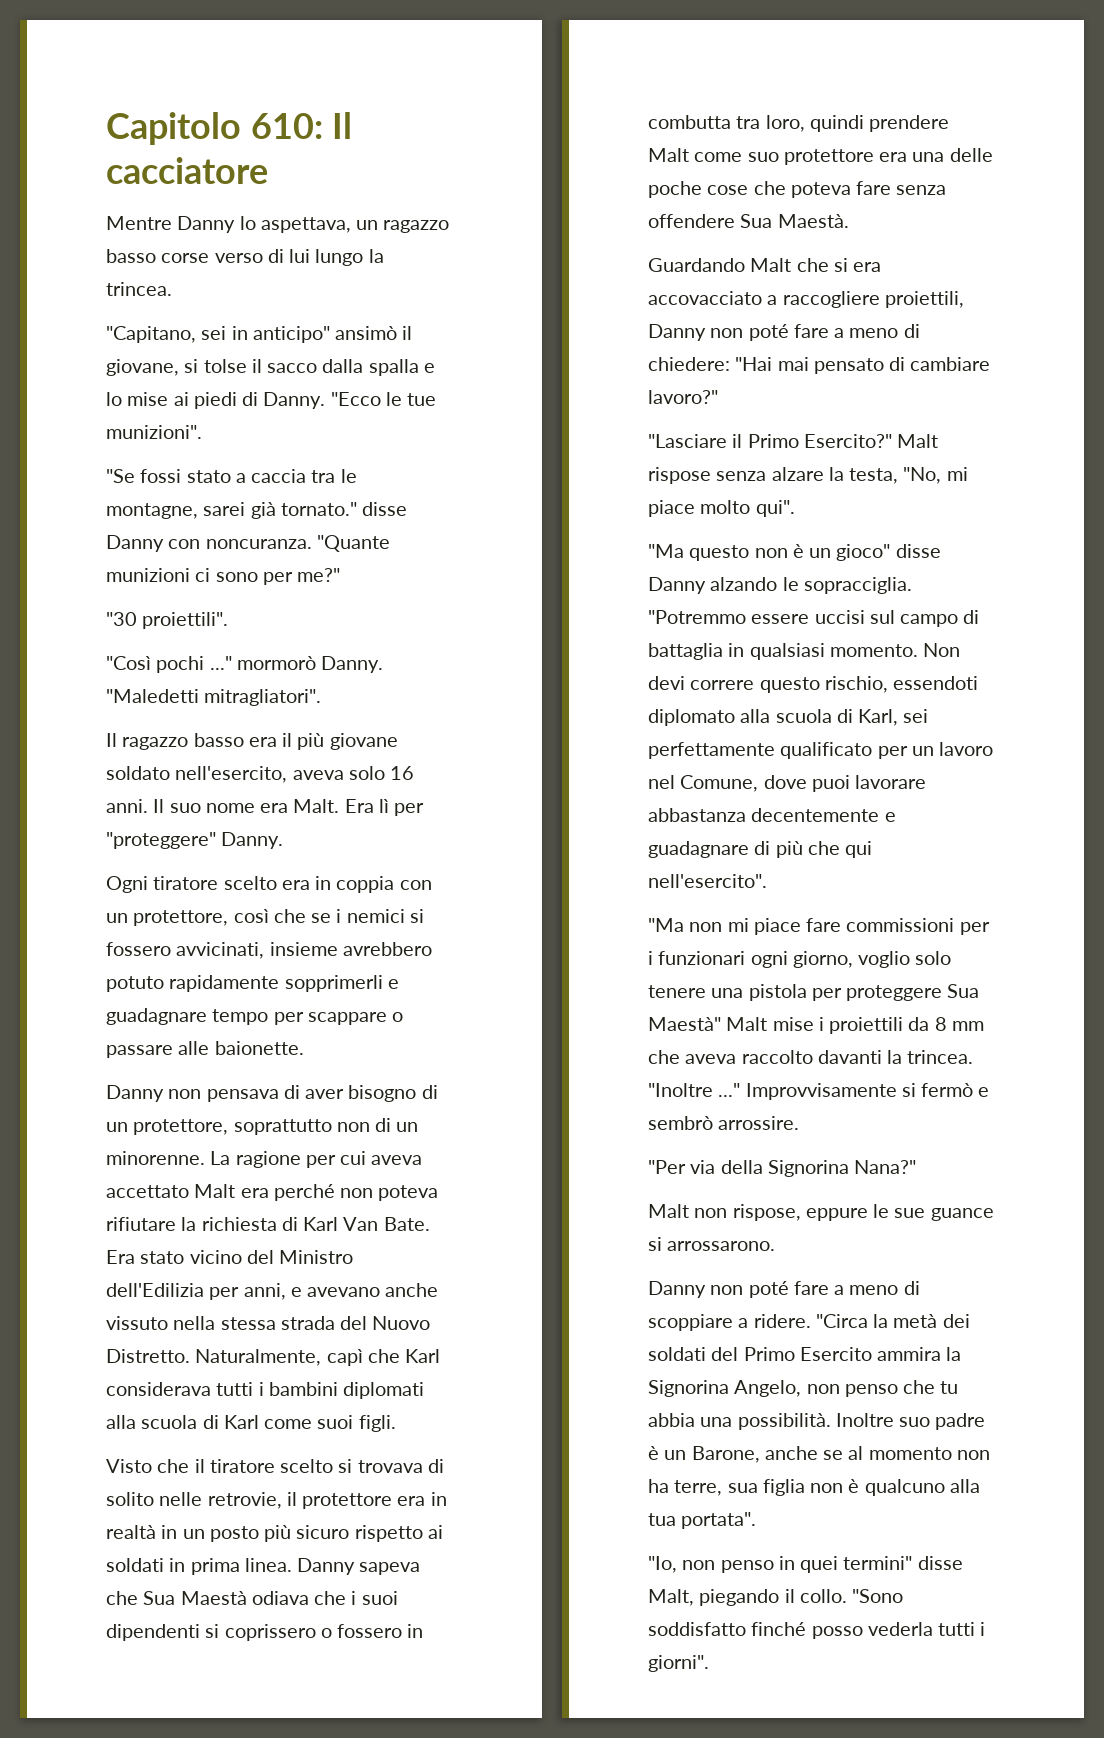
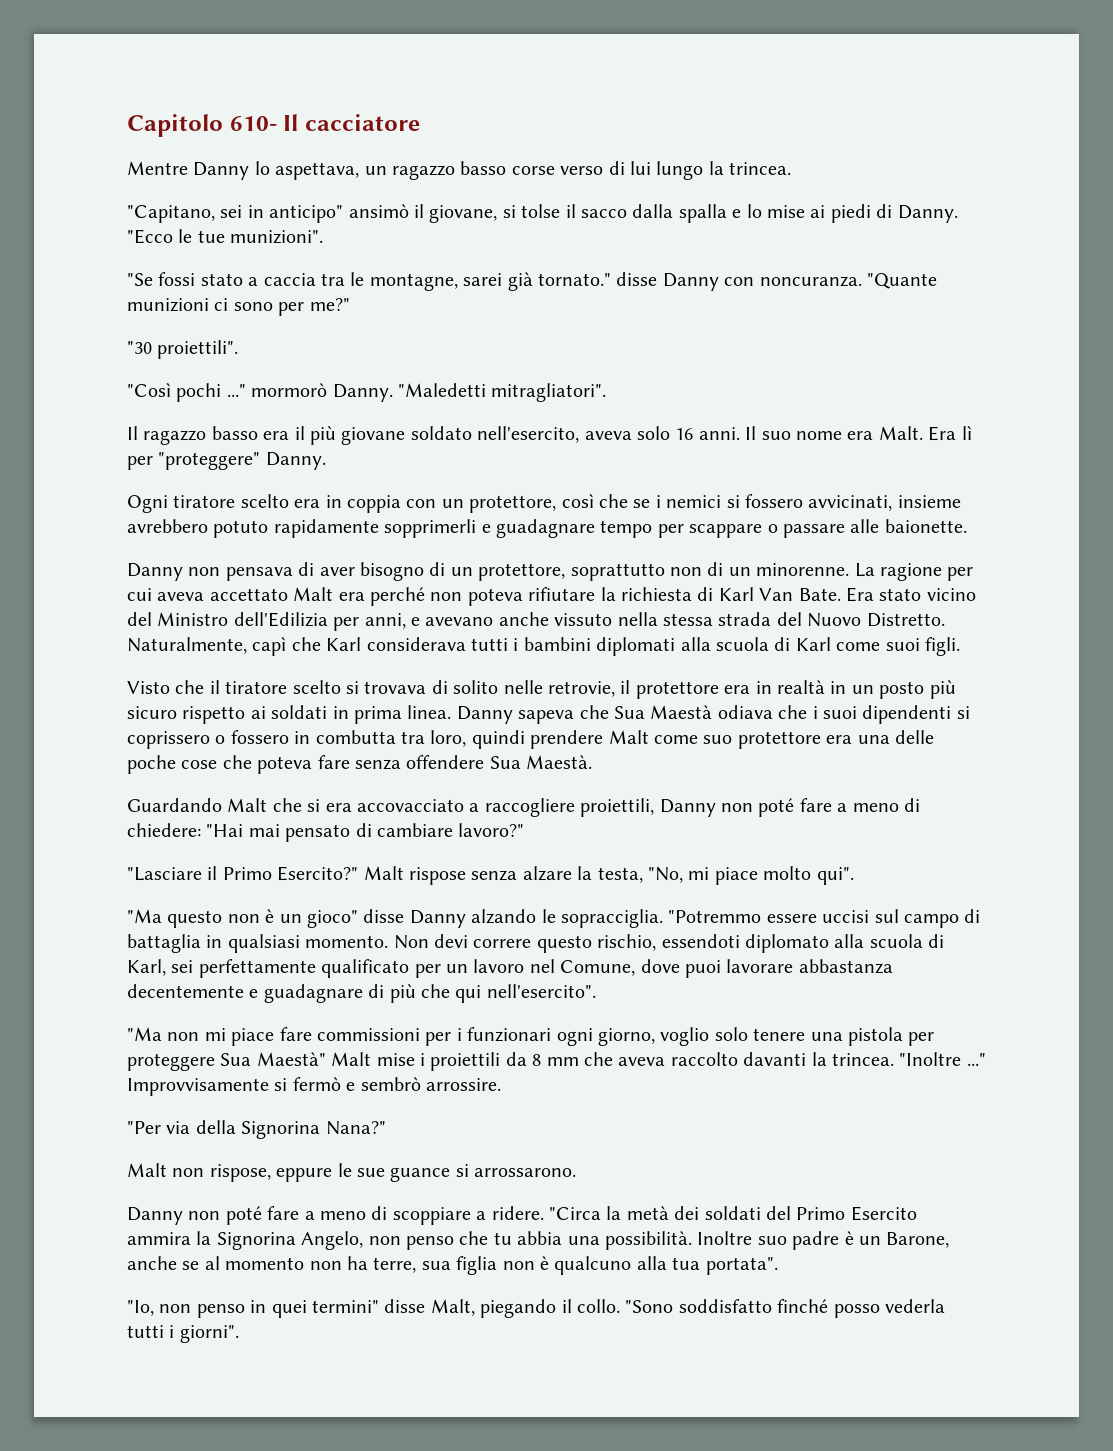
- Capitolo 610: Il cacciatore
+ Capitolo 610- Il cacciatore

